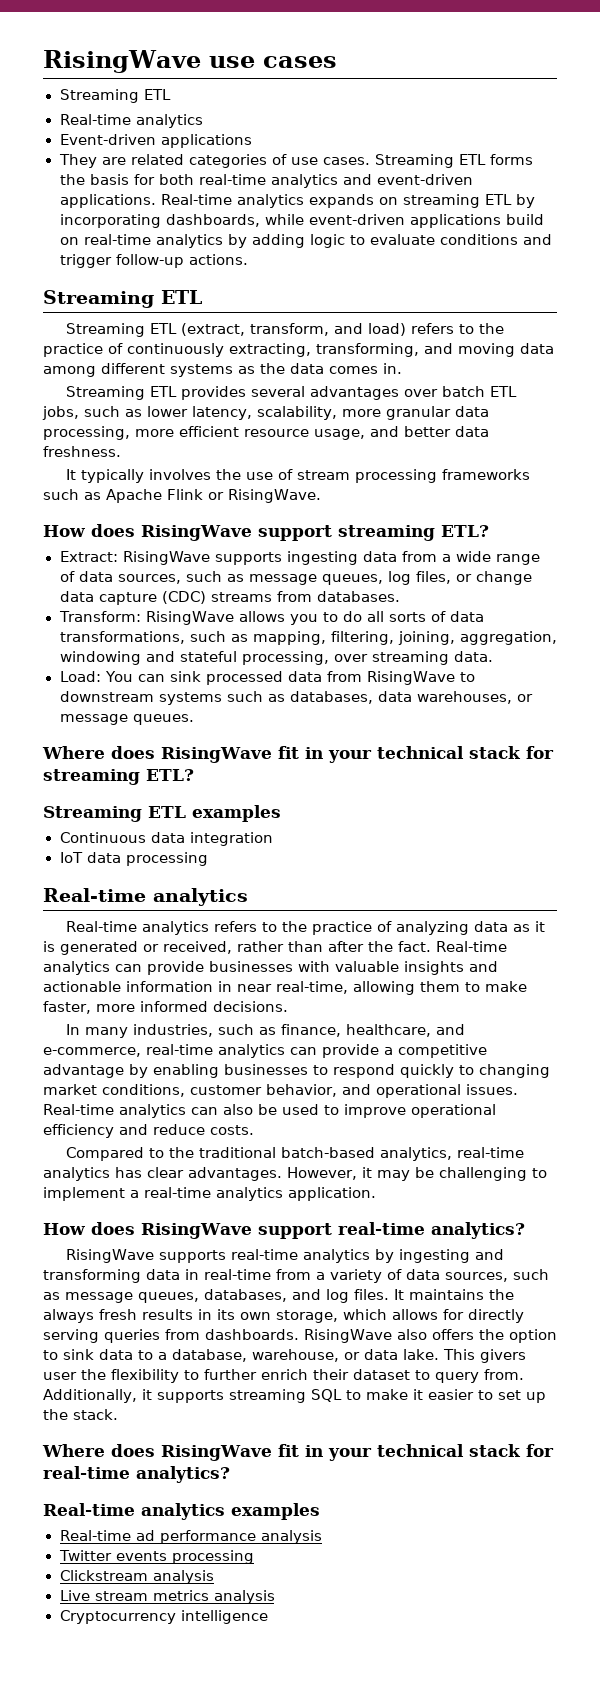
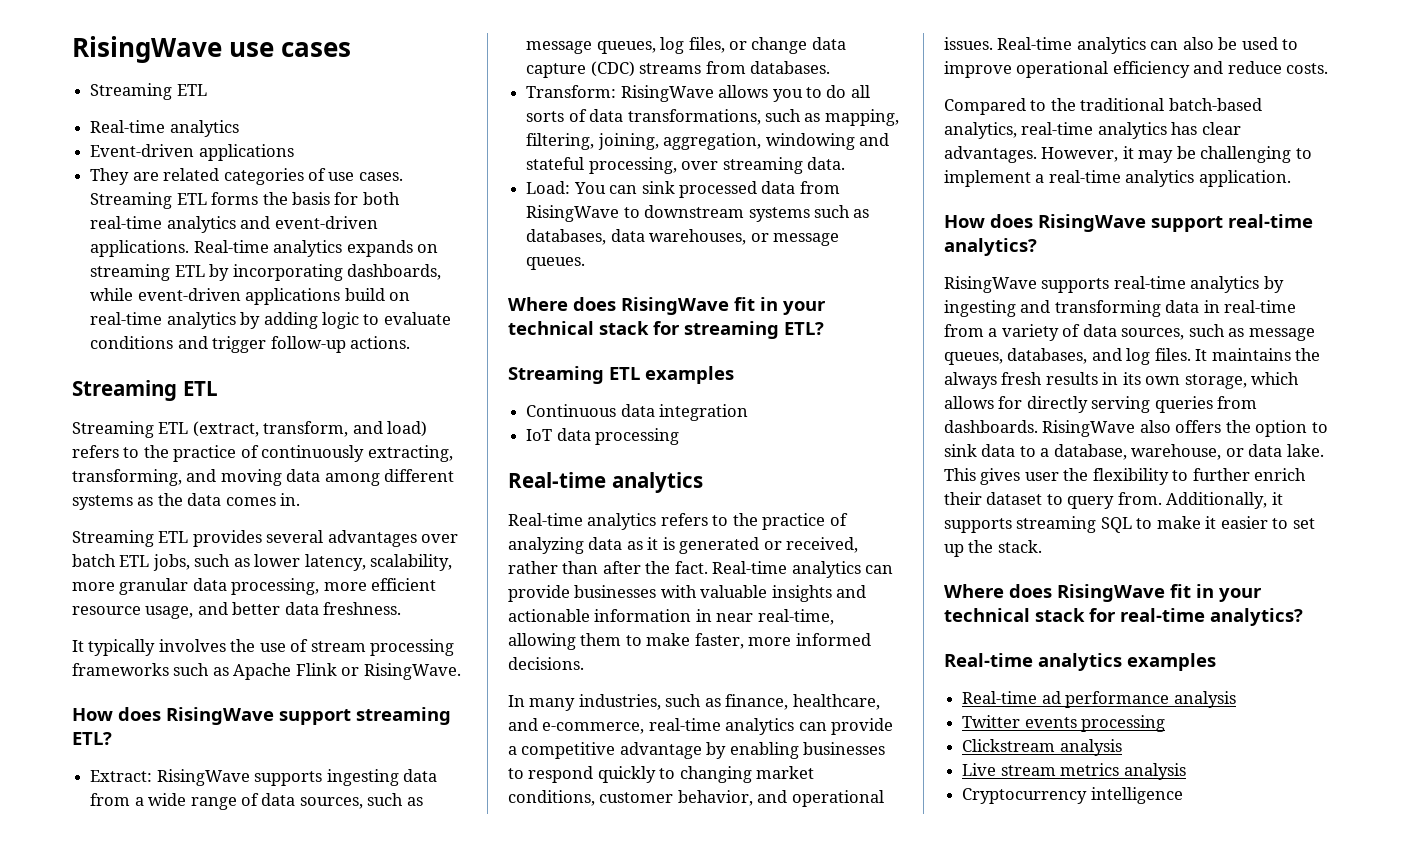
- This givers user the flexibility to further enrich their dataset to query from.
+ This gives user the flexibility to further enrich their dataset to query from.

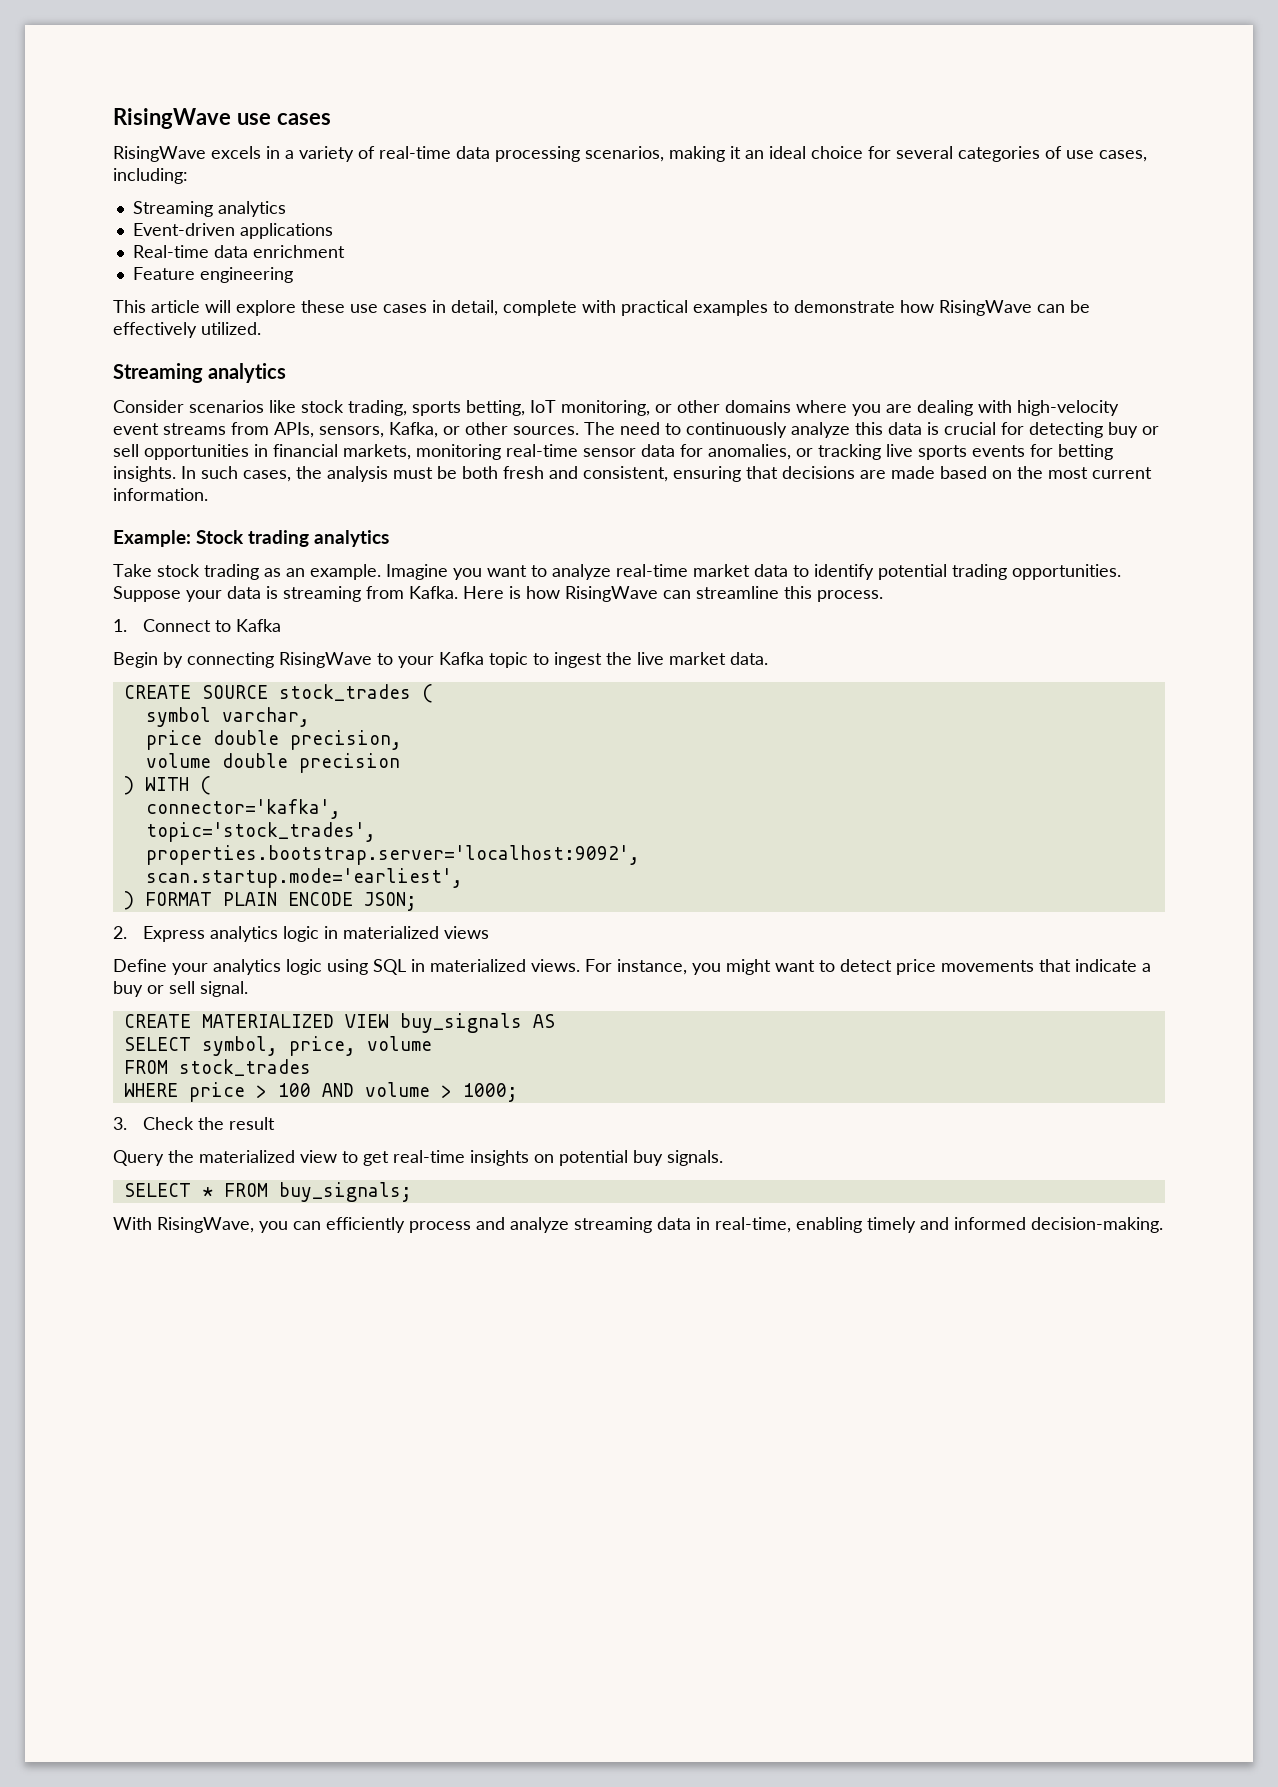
  RisingWave use cases
- Streaming ETL
- Real-time analytics
+ RisingWave excels in a variety of real-time data processing scenarios, making it an ideal choice for several categories of use cases, including:
+ Streaming analytics
- They are related categories of use cases. Streaming ETL forms the basis for both real-time analytics and event-driven applications. Real-time analytics expands on streaming ETL by incorporating dashboards, while event-driven applications build on real-time analytics by adding logic to evaluate conditions and trigger follow-up actions.
- Streaming ETL
- Streaming ETL (extract, transform, and load) refers to the practice of continuously extracting, transforming, and moving data among different systems as the data comes in.
- Streaming ETL provides several advantages over batch ETL jobs, such as lower latency, scalability, more granular data processing, more efficient resource usage, and better data freshness.
- It typically involves the use of stream processing frameworks such as Apache Flink or RisingWave.
- How does RisingWave support streaming ETL?
- Extract: RisingWave supports ingesting data from a wide range of data sources, such as message queues, log files, or change data capture (CDC) streams from databases.
- Transform: RisingWave allows you to do all sorts of data transformations, such as mapping, filtering, joining, aggregation, windowing and stateful processing, over streaming data.
- Load: You can sink processed data from RisingWave to downstream systems such as databases, data warehouses, or message queues.
- Where does RisingWave fit in your technical stack for streaming ETL?
- Streaming ETL examples
- Continuous data integration
- IoT data processing
- Real-time analytics
- Real-time analytics refers to the practice of analyzing data as it is generated or received, rather than after the fact. Real-time analytics can provide businesses with valuable insights and actionable information in near real-time, allowing them to make faster, more informed decisions.
- In many industries, such as finance, healthcare, and e-commerce, real-time analytics can provide a competitive advantage by enabling businesses to respond quickly to changing market conditions, customer behavior, and operational issues. Real-time analytics can also be used to improve operational efficiency and reduce costs.
- Compared to the traditional batch-based analytics, real-time analytics has clear advantages. However, it may be challenging to implement a real-time analytics application.
- How does RisingWave support real-time analytics?
- RisingWave supports real-time analytics by ingesting and transforming data in real-time from a variety of data sources, such as message queues, databases, and log files. It maintains the always fresh results in its own storage, which allows for directly serving queries from dashboards. RisingWave also offers the option to sink data to a database, warehouse, or data lake. This gives user the flexibility to further enrich their dataset to query from. Additionally, it supports streaming SQL to make it easier to set up the stack.
- Where does RisingWave fit in your technical stack for real-time analytics?
- Real-time analytics examples
- Real-time ad performance analysis
- Twitter events processing
- Clickstream analysis
- Live stream metrics analysis
- Cryptocurrency intelligence
+ Real-time data enrichment
+ Feature engineering
+ This article will explore these use cases in detail, complete with practical examples to demonstrate how RisingWave can be effectively utilized.
+ Streaming analytics
+ Consider scenarios like stock trading, sports betting, IoT monitoring, or other domains where you are dealing with high-velocity event streams from APIs, sensors, Kafka, or other sources. The need to continuously analyze this data is crucial for detecting buy or sell opportunities in financial markets, monitoring real-time sensor data for anomalies, or tracking live sports events for betting insights. In such cases, the analysis must be both fresh and consistent, ensuring that decisions are made based on the most current information.
+ Example: Stock trading analytics
+ Take stock trading as an example. Imagine you want to analyze real-time market data to identify potential trading opportunities. Suppose your data is streaming from Kafka. Here is how RisingWave can streamline this process.
+ 1. Connect to Kafka
+ Begin by connecting RisingWave to your Kafka topic to ingest the live market data.
+ CREATE SOURCE stock_trades (
+ symbol varchar,
+ price double precision,
+ volume double precision
+ ) WITH (
+ connector='kafka',
+ topic='stock_trades',
+ properties.bootstrap.server='localhost:9092',
+ scan.startup.mode='earliest',
+ ) FORMAT PLAIN ENCODE JSON;
+ 2. Express analytics logic in materialized views
+ Define your analytics logic using SQL in materialized views. For instance, you might want to detect price movements that indicate a buy or sell signal.
+ CREATE MATERIALIZED VIEW buy_signals AS
+ SELECT symbol, price, volume
+ FROM stock_trades
+ WHERE price > 100 AND volume > 1000;
+ 3. Check the result
+ Query the materialized view to get real-time insights on potential buy signals.
+ SELECT * FROM buy_signals;
+ With RisingWave, you can efficiently process and analyze streaming data in real-time, enabling timely and informed decision-making.

